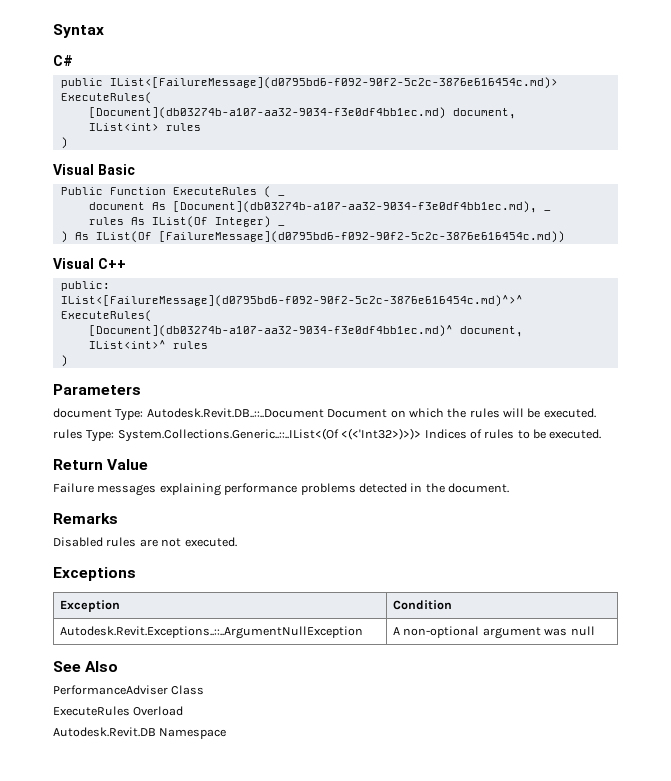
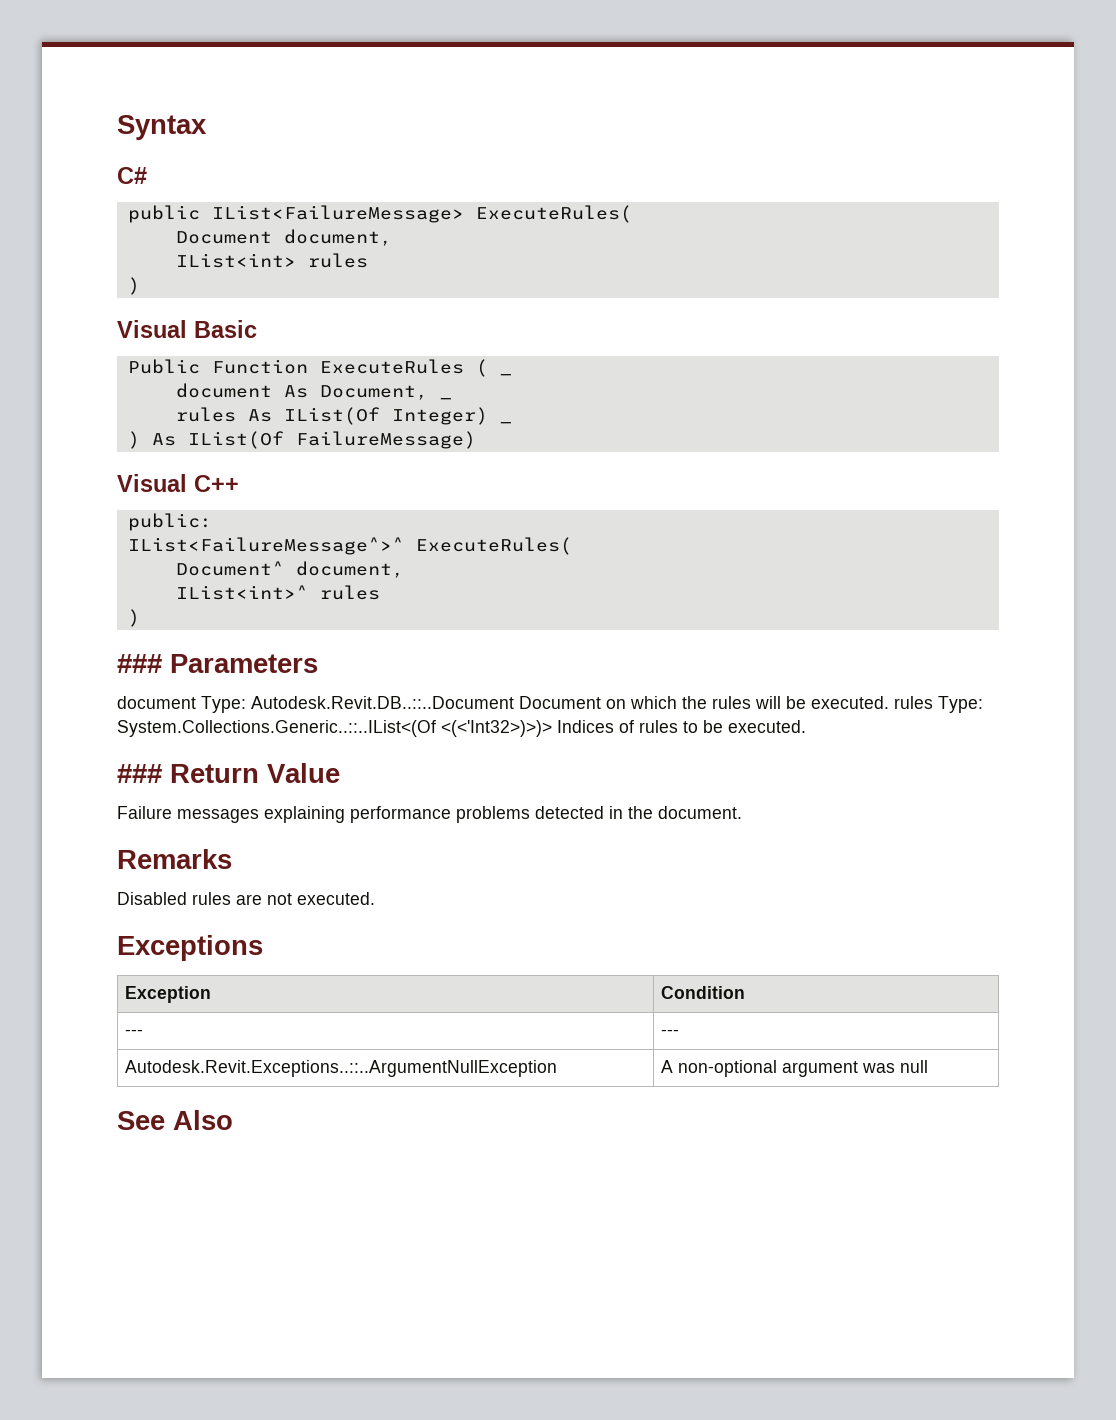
- public IList<[FailureMessage](d0795bd6-f092-90f2-5c2c-3876e616454c.md)> ExecuteRules(
- [Document](db03274b-a107-aa32-9034-f3e0df4bb1ec.md) document,
+ public IList<FailureMessage> ExecuteRules(
+ Document document,
- document As [Document](db03274b-a107-aa32-9034-f3e0df4bb1ec.md), _
+ document As Document, _
- ) As IList(Of [FailureMessage](d0795bd6-f092-90f2-5c2c-3876e616454c.md))
+ ) As IList(Of FailureMessage)
- IList<[FailureMessage](d0795bd6-f092-90f2-5c2c-3876e616454c.md)^>^ ExecuteRules(
- [Document](db03274b-a107-aa32-9034-f3e0df4bb1ec.md)^ document,
+ IList<FailureMessage^>^ ExecuteRules(
+ Document^ document,
- Parameters
+ ### Parameters
- document Type: Autodesk.Revit.DB..::..Document Document on which the rules will be executed.
- rules Type: System.Collections.Generic..::..IList<(Of <(<'Int32>)>)> Indices of rules to be executed.
+ document Type: Autodesk.Revit.DB..::..Document Document on which the rules will be executed. rules Type: System.Collections.Generic..::..IList<(Of <(<'Int32>)>)> Indices of rules to be executed.
- Return Value
+ ### Return Value
+ --- | ---
- PerformanceAdviser Class
- ExecuteRules Overload
- Autodesk.Revit.DB Namespace

